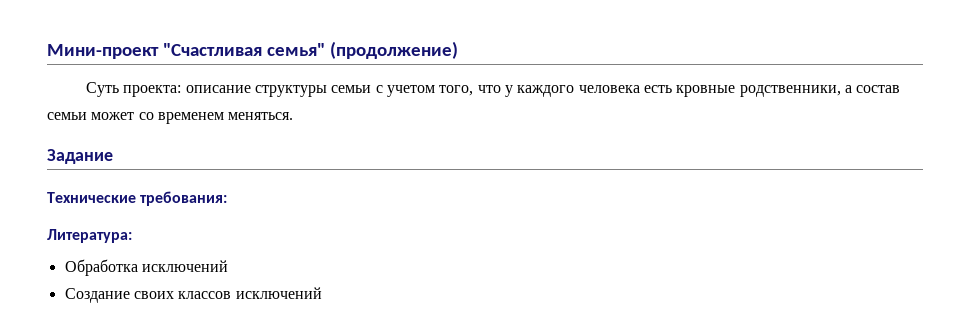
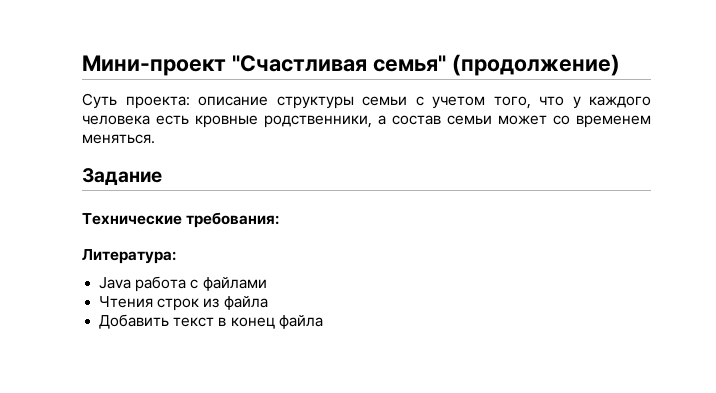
- Обработка исключений
- Создание своих классов исключений
+ Java работа с файлами
+ Чтения строк из файла
+ Добавить текст в конец файла

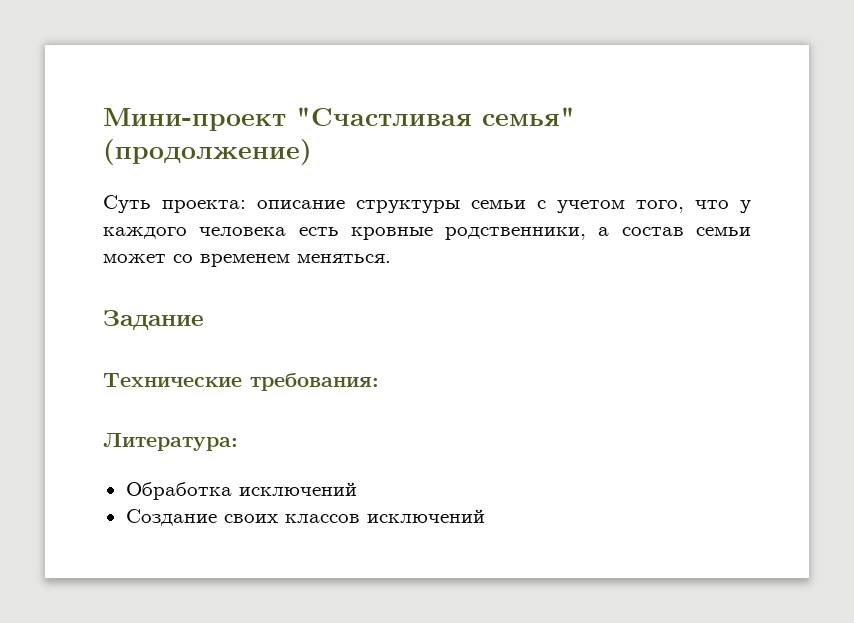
- Java работа с файлами
- Чтения строк из файла
- Добавить текст в конец файла
+ Обработка исключений
+ Создание своих классов исключений

